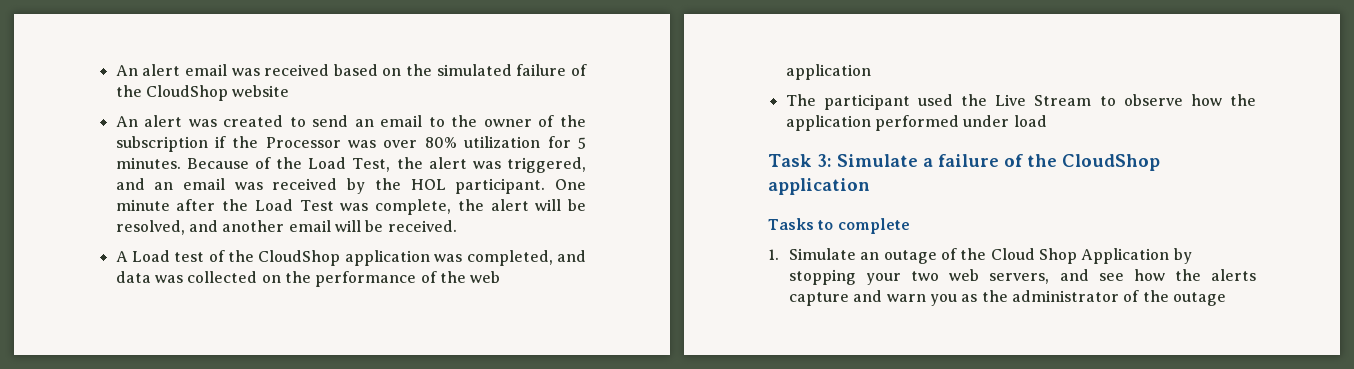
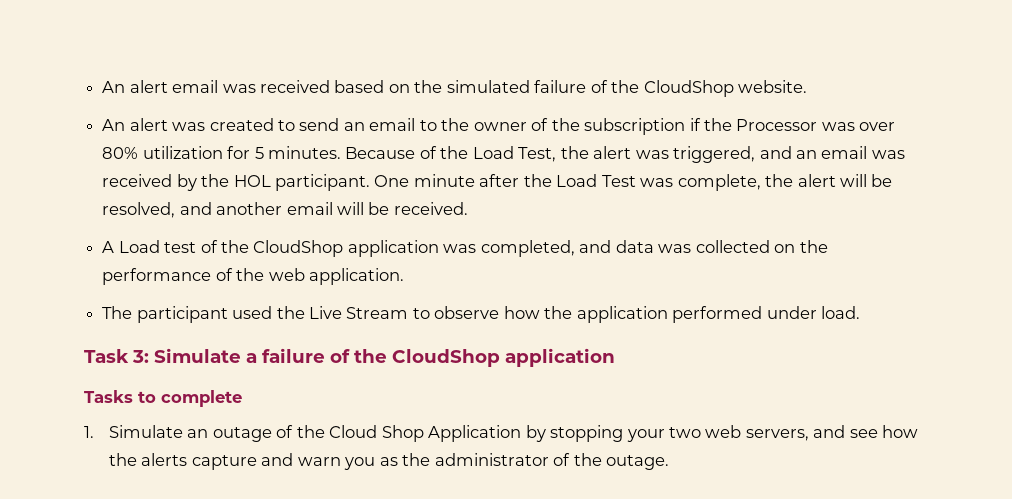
- An alert email was received based on the simulated failure of the CloudShop website
+ An alert email was received based on the simulated failure of the CloudShop website.
- A Load test of the CloudShop application was completed, and data was collected on the performance of the web application
+ A Load test of the CloudShop application was completed, and data was collected on the performance of the web application.
- The participant used the Live Stream to observe how the application performed under load
+ The participant used the Live Stream to observe how the application performed under load.
- 1. Simulate an outage of the Cloud Shop Application by stopping your two web servers, and see how the alerts capture and warn you as the administrator of the outage
+ 1. Simulate an outage of the Cloud Shop Application by stopping your two web servers, and see how the alerts capture and warn you as the administrator of the outage.

